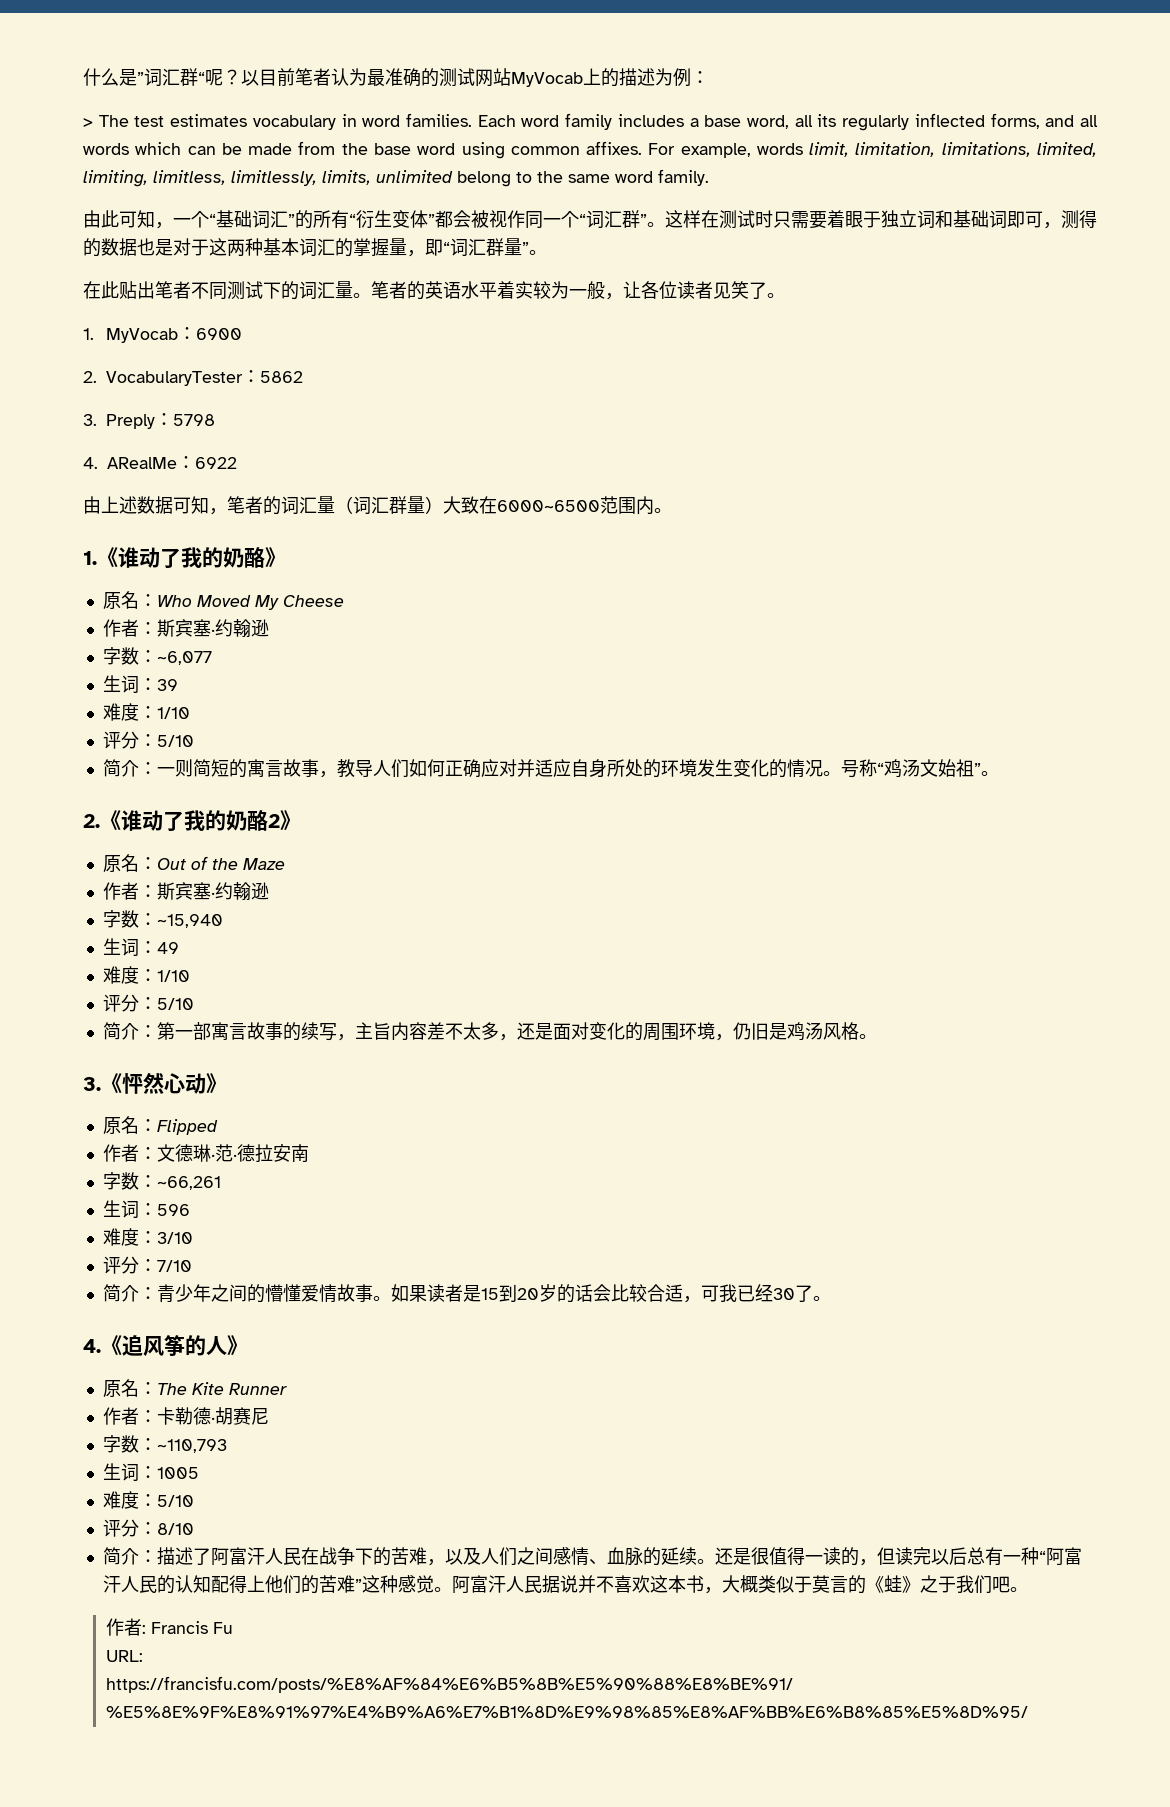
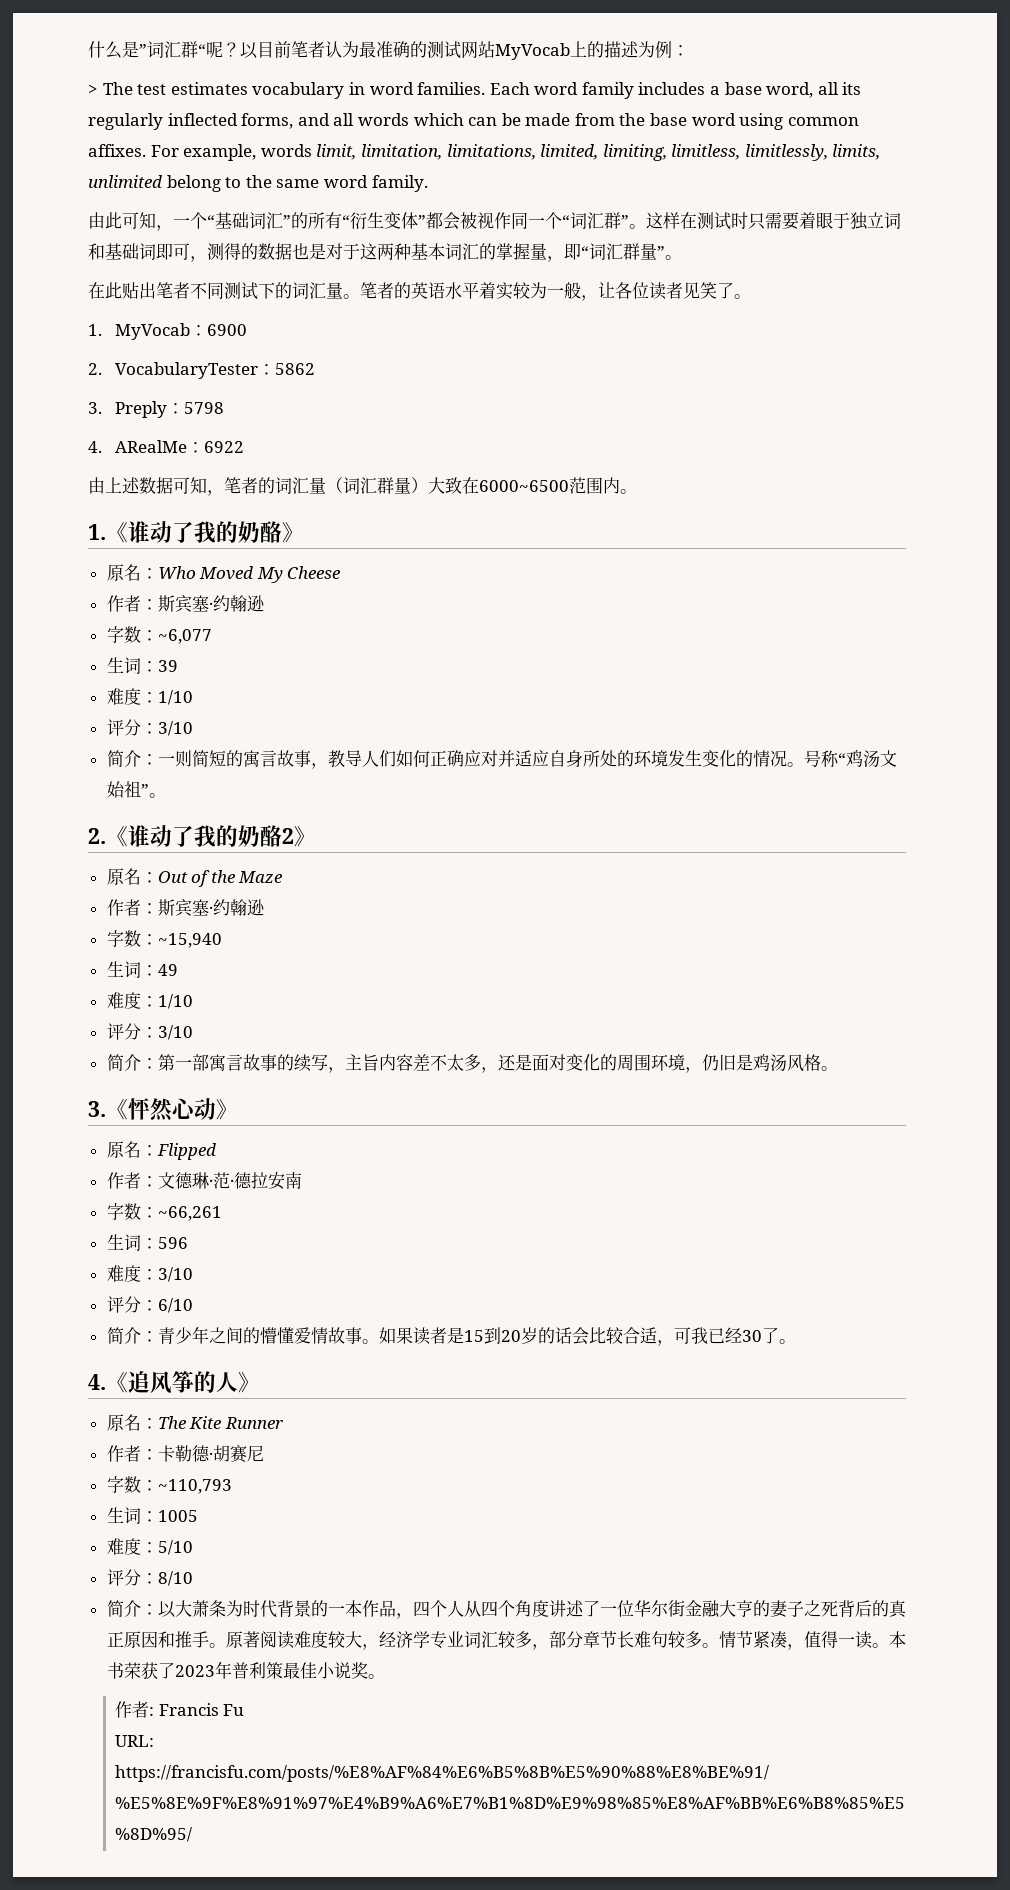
  生词：39
  难度：1/10
- 评分：5/10
+ 评分：3/10
  生词：49
  难度：1/10
- 评分：5/10
+ 评分：3/10
- 评分：7/10
+ 评分：6/10
- 简介：描述了阿富汗人民在战争下的苦难，以及人们之间感情、血脉的延续。还是很值得一读的，但读完以后总有一种“阿富汗人民的认知配得上他们的苦难”这种感觉。阿富汗人民据说并不喜欢这本书，大概类似于莫言的《蛙》之于我们吧。
+ 简介：以大萧条为时代背景的一本作品，四个人从四个角度讲述了一位华尔街金融大亨的妻子之死背后的真正原因和推手。原著阅读难度较大，经济学专业词汇较多，部分章节长难句较多。情节紧凑，值得一读。本书荣获了2023年普利策最佳小说奖。

